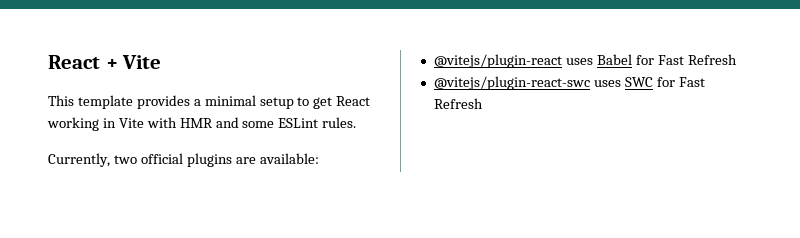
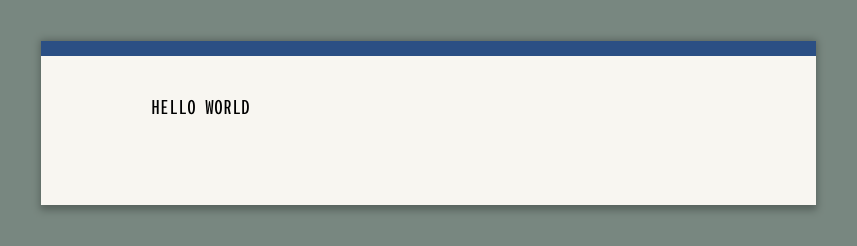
- React + Vite
- This template provides a minimal setup to get React working in Vite with HMR and some ESLint rules.
- Currently, two official plugins are available:
- @vitejs/plugin-react uses Babel for Fast Refresh
- @vitejs/plugin-react-swc uses SWC for Fast Refresh
+ HELLO WORLD

